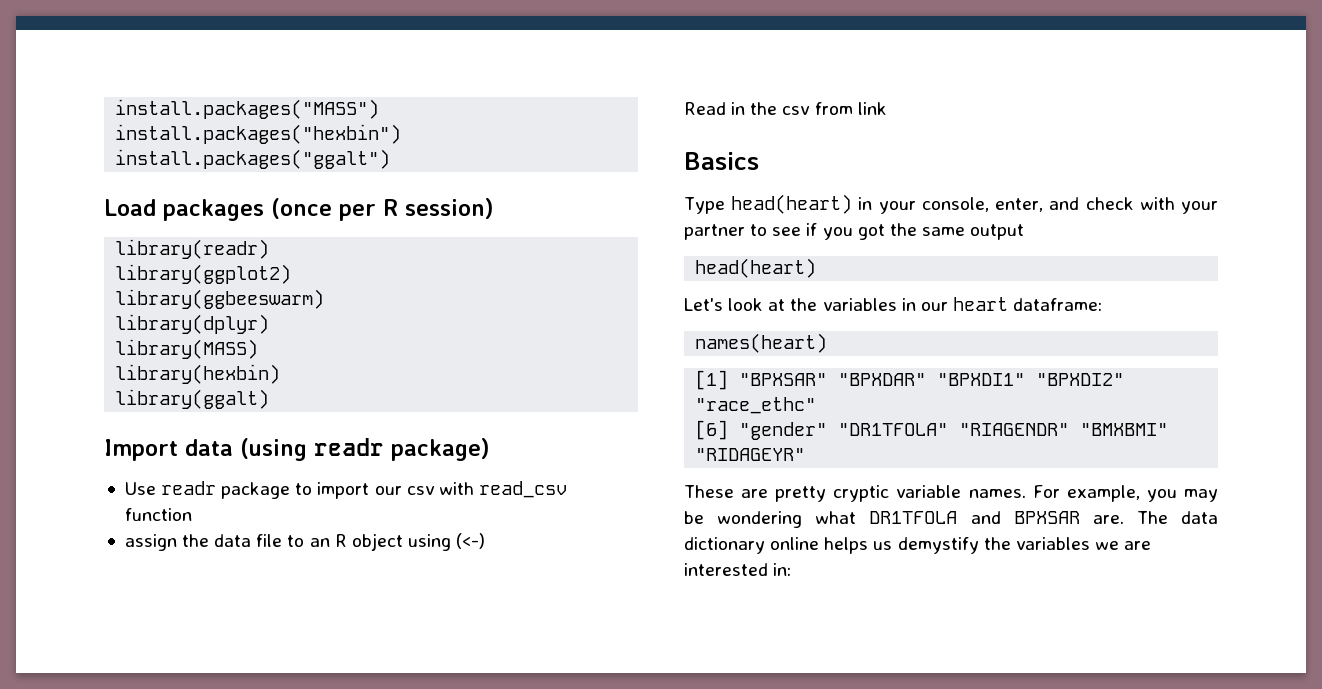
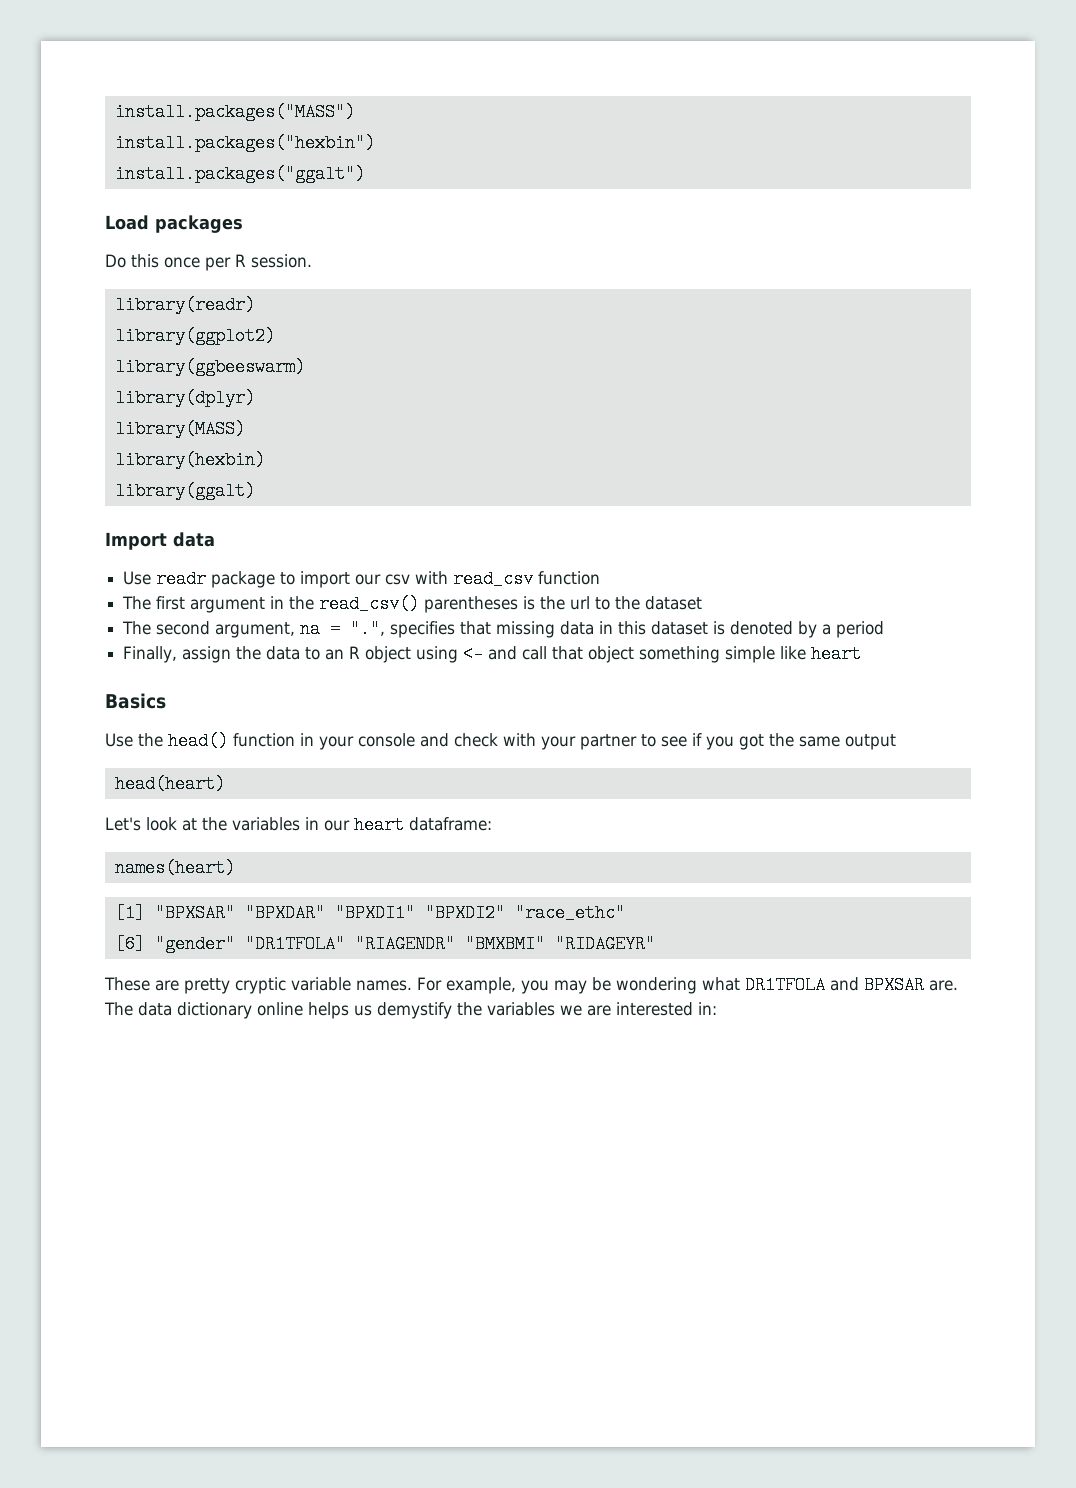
- Load packages (once per R session)
+ Load packages
+ Do this once per R session.
- Import data (using readr package)
+ Import data
- assign the data file to an R object using (<-)
- Read in the csv from link
+ The first argument in the read_csv() parentheses is the url to the dataset
+ The second argument, na = ".", specifies that missing data in this dataset is denoted by a period
+ Finally, assign the data to an R object using <- and call that object something simple like heart
  Basics
- Type head(heart) in your console, enter, and check with your partner to see if you got the same output
+ Use the head() function in your console and check with your partner to see if you got the same output

